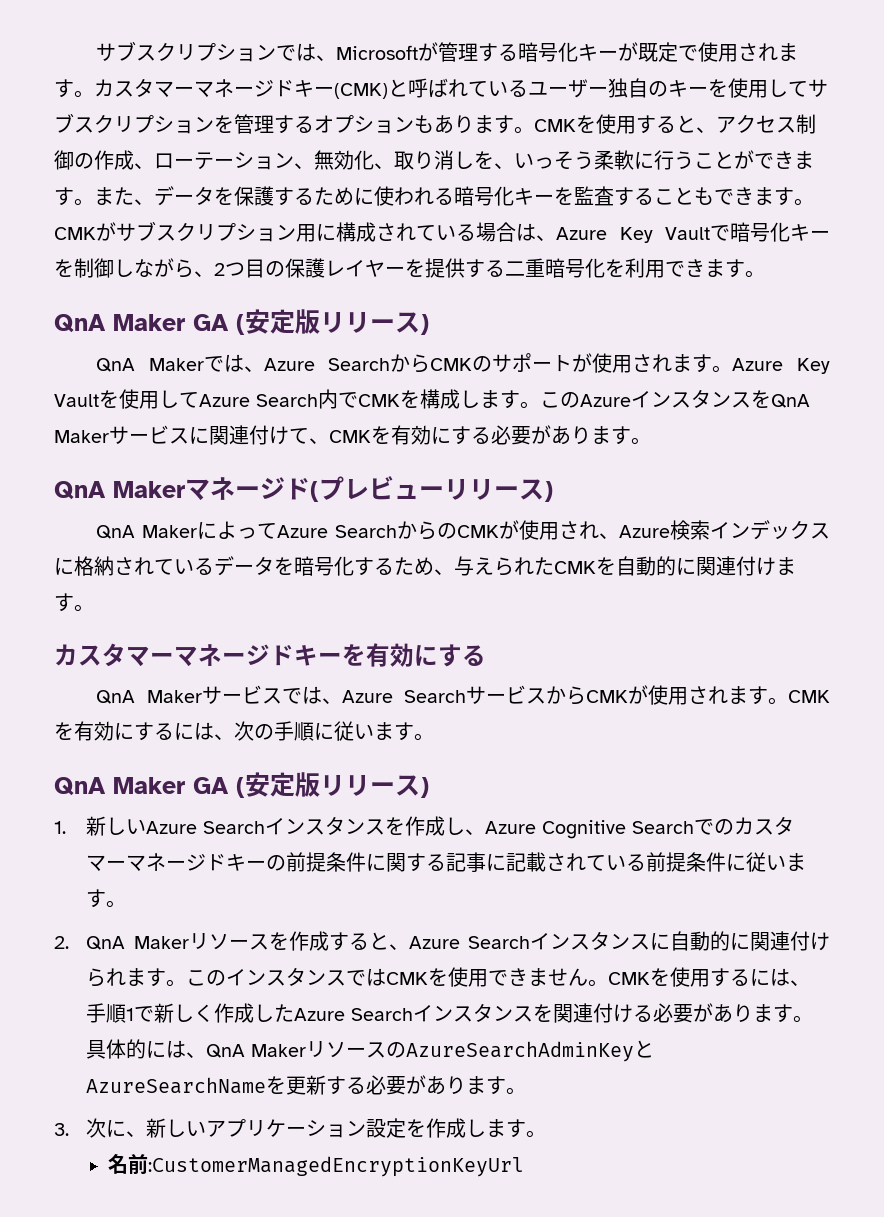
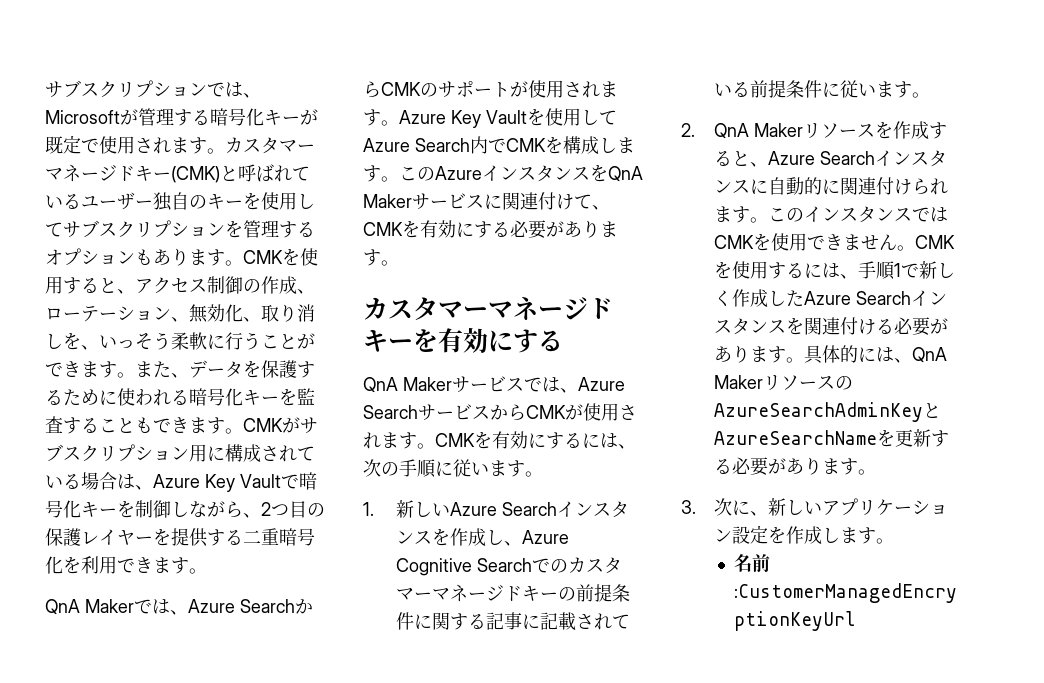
  CMKがサブスクリプション用に構成されている場合は、Azure Key Vaultで暗号化キーを制御しながら、2つ目の保護レイヤーを提供する二重暗号化を利用できます。
- QnA Maker GA (安定版リリース)
- QnA Makerマネージド(プレビューリリース)
- QnA MakerによってAzure SearchからのCMKが使用され、Azure検索インデックスに格納されているデータを暗号化するため、与えられたCMKを自動的に関連付けます。
  CMKを有効にするには、次の手順に従います。
- QnA Maker GA (安定版リリース)

